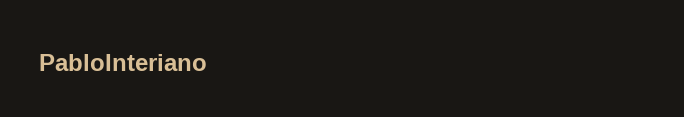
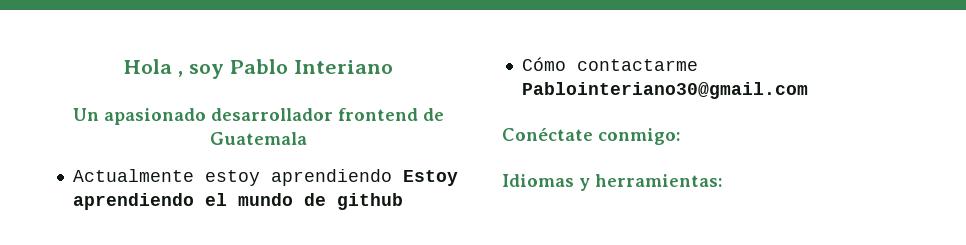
- PabloInteriano
+ Hola , soy Pablo Interiano
+ Un apasionado desarrollador frontend de Guatemala
+ Actualmente estoy aprendiendo Estoy aprendiendo el mundo de github
+ Cómo contactarme Pablointeriano30@gmail.com
+ Conéctate conmigo:
+ Idiomas y herramientas:

